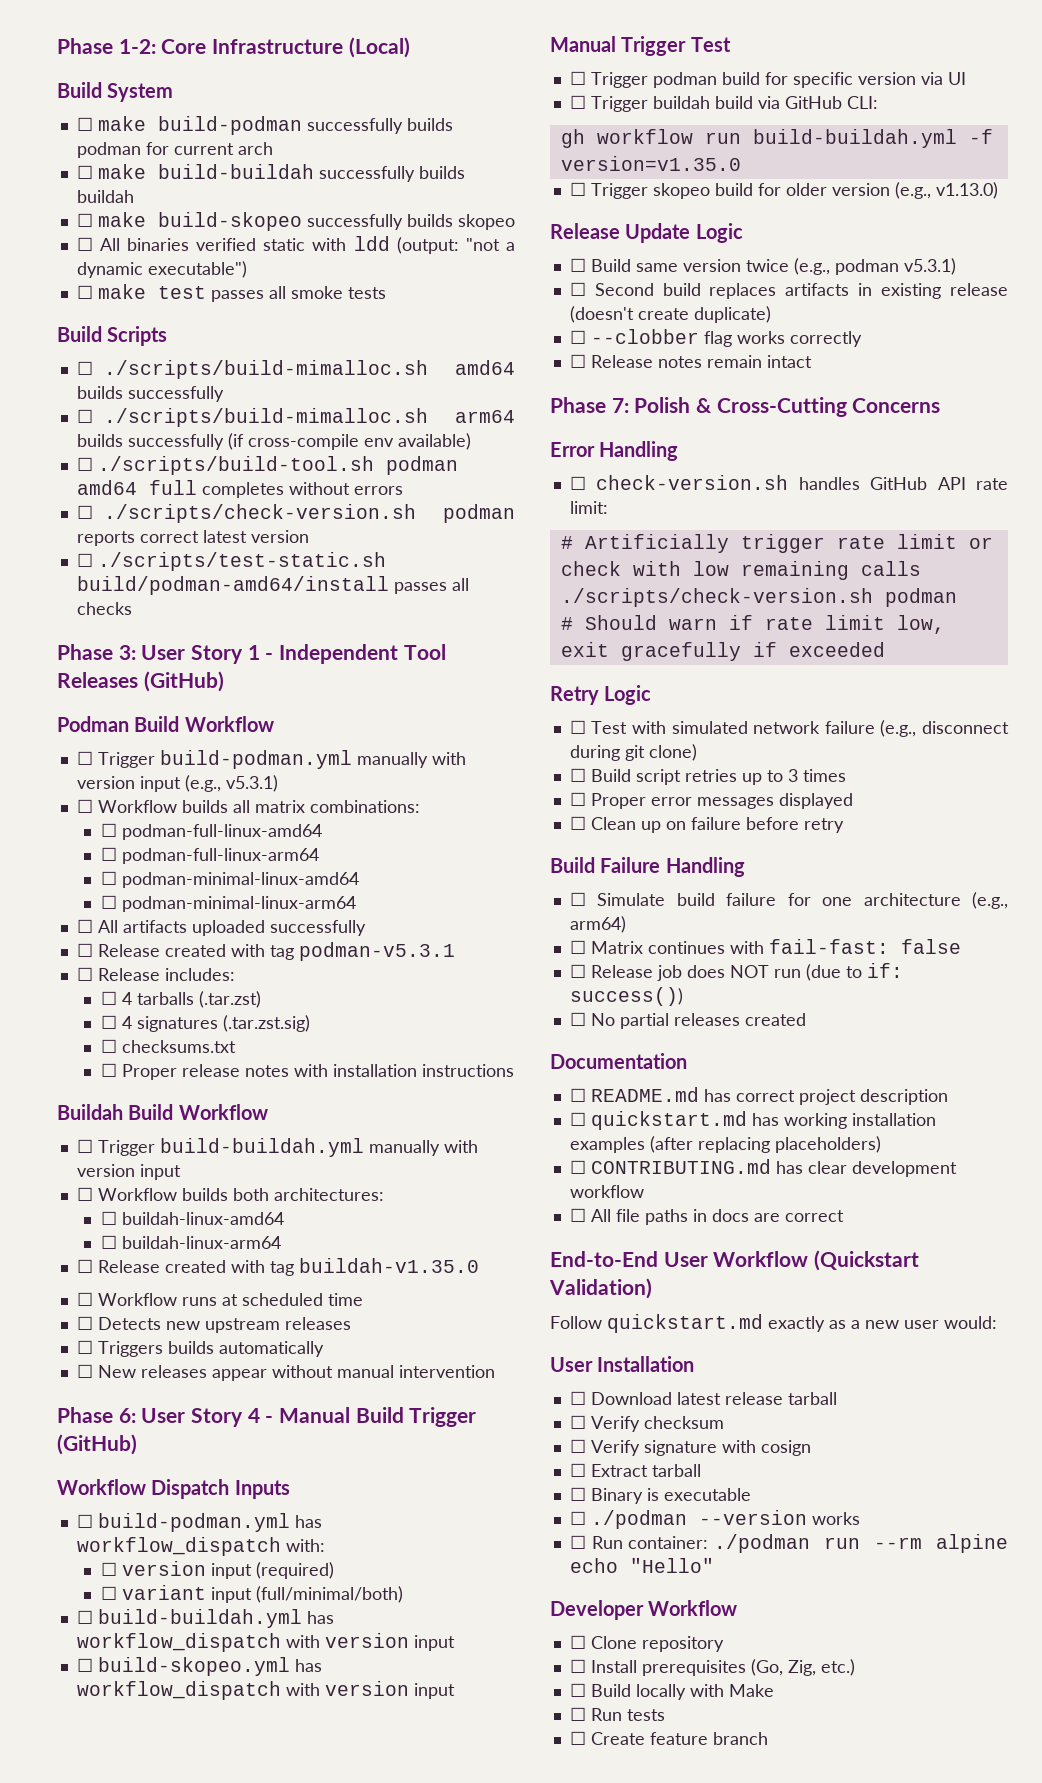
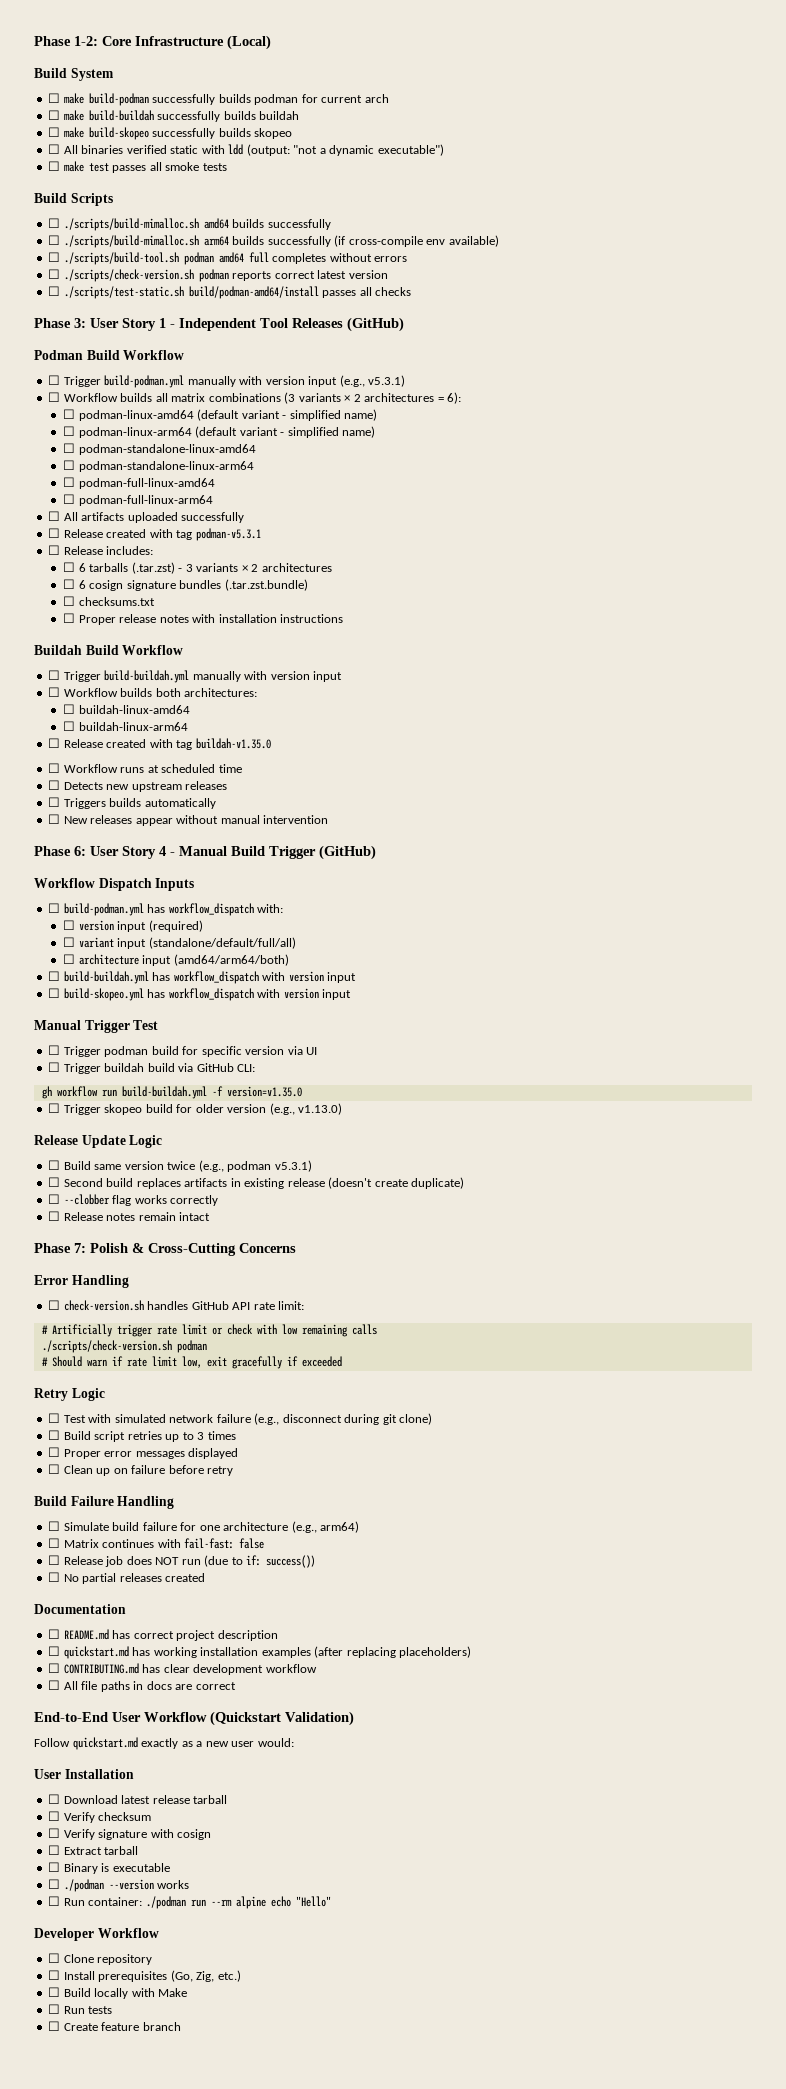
- ☐ Workflow builds all matrix combinations:
+ ☐ Workflow builds all matrix combinations (3 variants × 2 architectures = 6):
+ ☐ podman-linux-amd64 (default variant - simplified name)
+ ☐ podman-linux-arm64 (default variant - simplified name)
+ ☐ podman-standalone-linux-amd64
+ ☐ podman-standalone-linux-arm64
- ☐ podman-minimal-linux-amd64
- ☐ podman-minimal-linux-arm64
- ☐ 4 tarballs (.tar.zst)
- ☐ 4 signatures (.tar.zst.sig)
+ ☐ 6 tarballs (.tar.zst) - 3 variants × 2 architectures
+ ☐ 6 cosign signature bundles (.tar.zst.bundle)
- ☐ variant input (full/minimal/both)
+ ☐ variant input (standalone/default/full/all)
+ ☐ architecture input (amd64/arm64/both)

